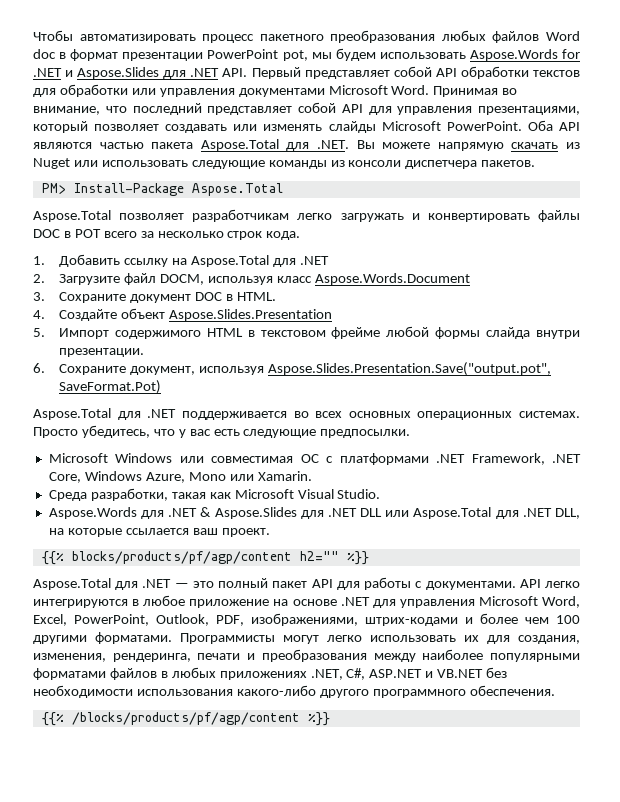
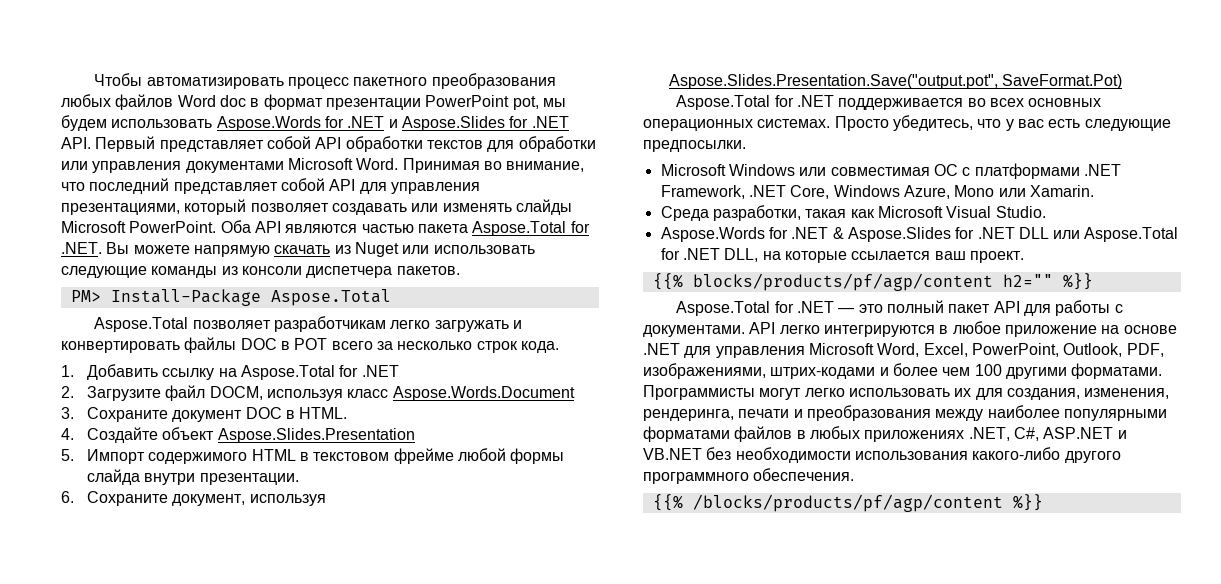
- Чтобы автоматизировать процесс пакетного преобразования любых файлов Word doc в формат презентации PowerPoint pot, мы будем использовать Aspose.Words for .NET и Aspose.Slides для .NET API. Первый представляет собой API обработки текстов для обработки или управления документами Microsoft Word.
+ Чтобы автоматизировать процесс пакетного преобразования любых файлов Word doc в формат презентации PowerPoint pot, мы будем использовать Aspose.Words for .NET и Aspose.Slides for .NET API. Первый представляет собой API обработки текстов для обработки или управления документами Microsoft Word.
- Оба API являются частью пакета Aspose.Total для .NET. Вы можете напрямую скачать из Nuget или использовать следующие команды из консоли диспетчера пакетов.
+ Оба API являются частью пакета Aspose.Total for .NET. Вы можете напрямую скачать из Nuget или использовать следующие команды из консоли диспетчера пакетов.
- 1. Добавить ссылку на Aspose.Total для .NET
+ 1. Добавить ссылку на Aspose.Total for .NET
- Aspose.Total для .NET поддерживается во всех основных операционных системах.
+ Aspose.Total for .NET поддерживается во всех основных операционных системах.
- Aspose.Words для .NET & Aspose.Slides для .NET DLL или Aspose.Total для .NET DLL, на которые ссылается ваш проект.
+ Aspose.Words for .NET & Aspose.Slides for .NET DLL или Aspose.Total for .NET DLL, на которые ссылается ваш проект.
- Aspose.Total для .NET — это полный пакет API для работы с документами.
+ Aspose.Total for .NET — это полный пакет API для работы с документами.

